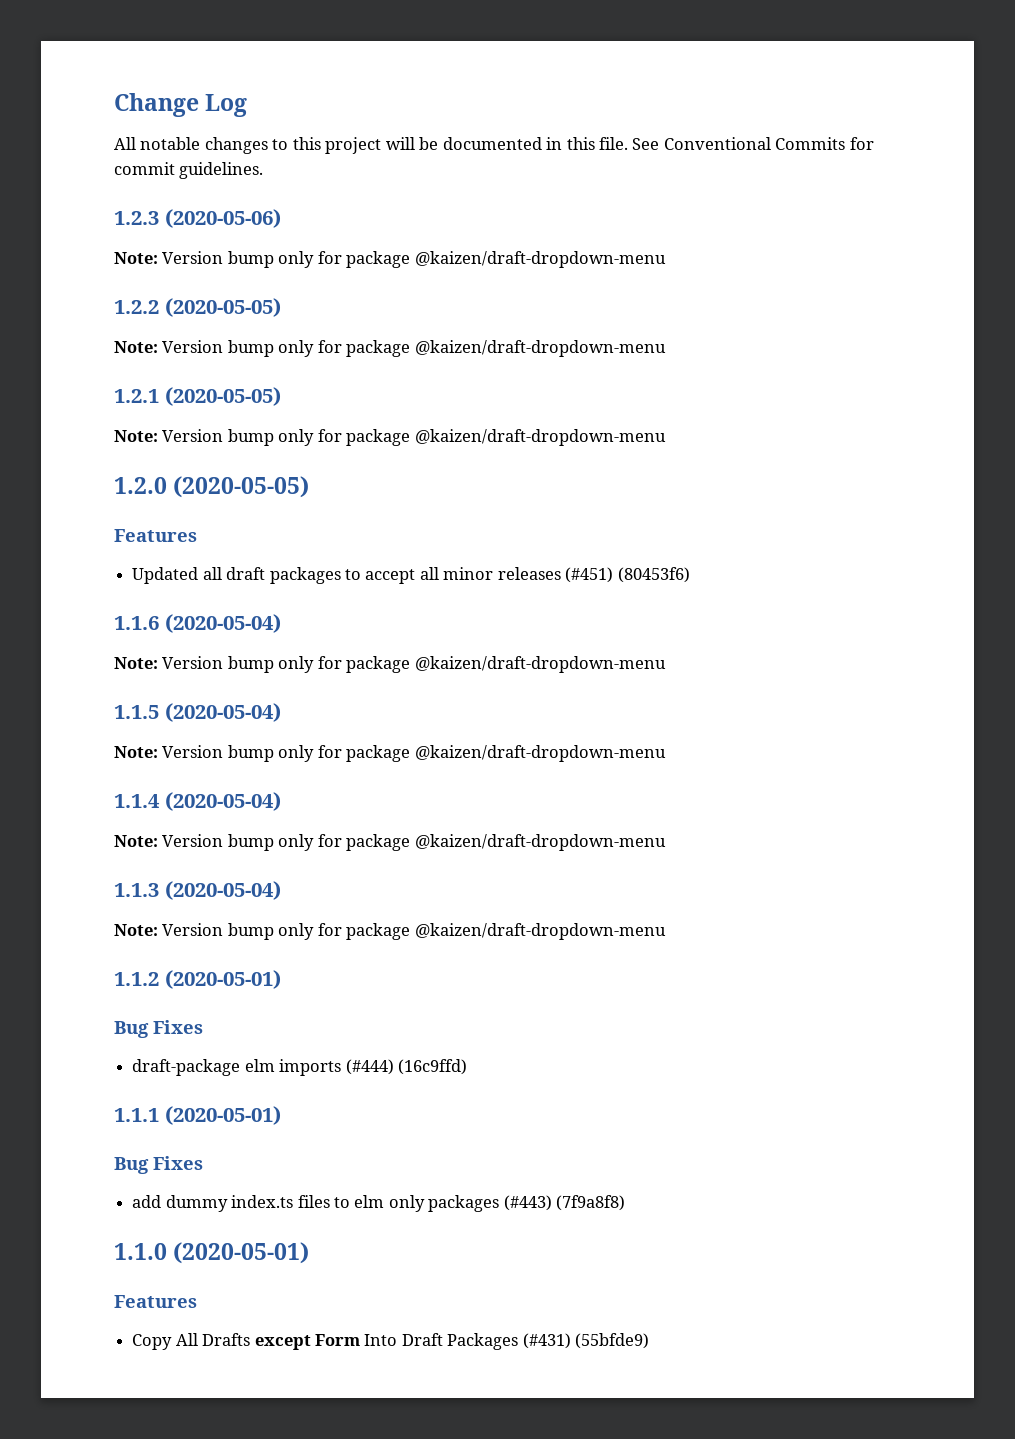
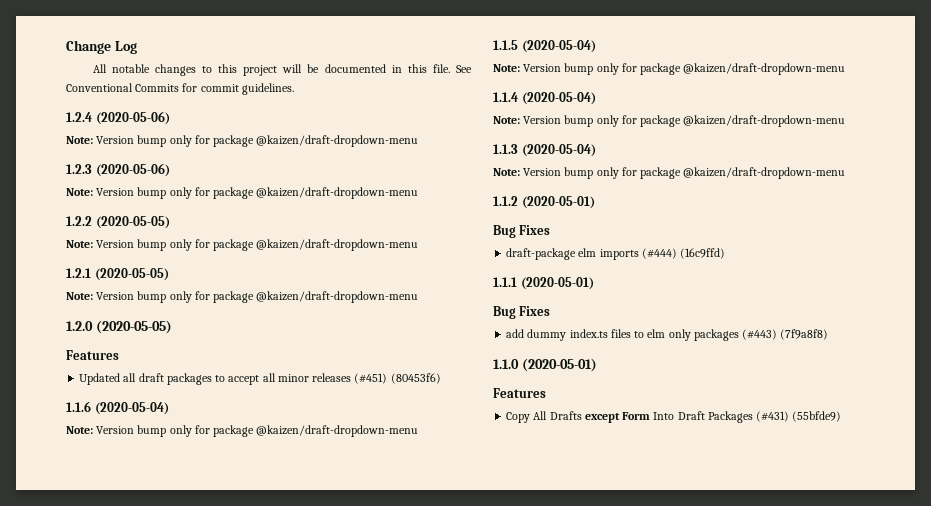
+ 1.2.4 (2020-05-06)
+ Note: Version bump only for package @kaizen/draft-dropdown-menu

